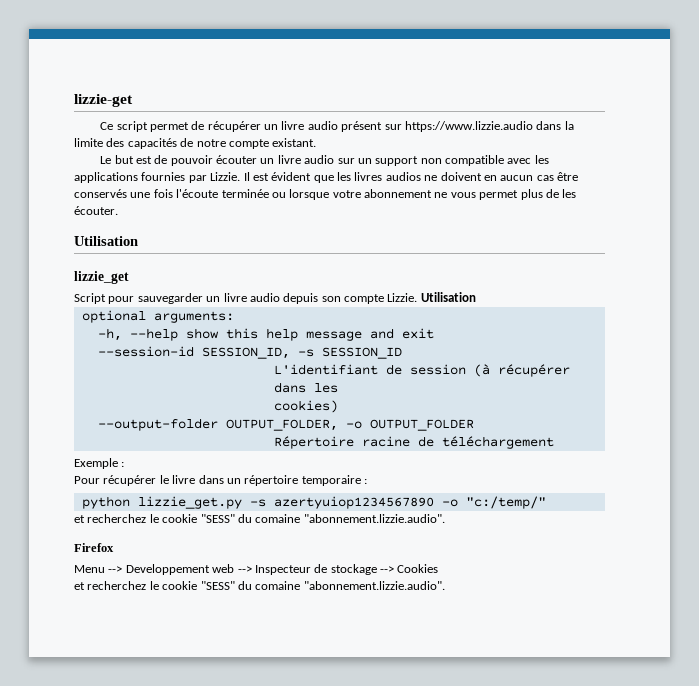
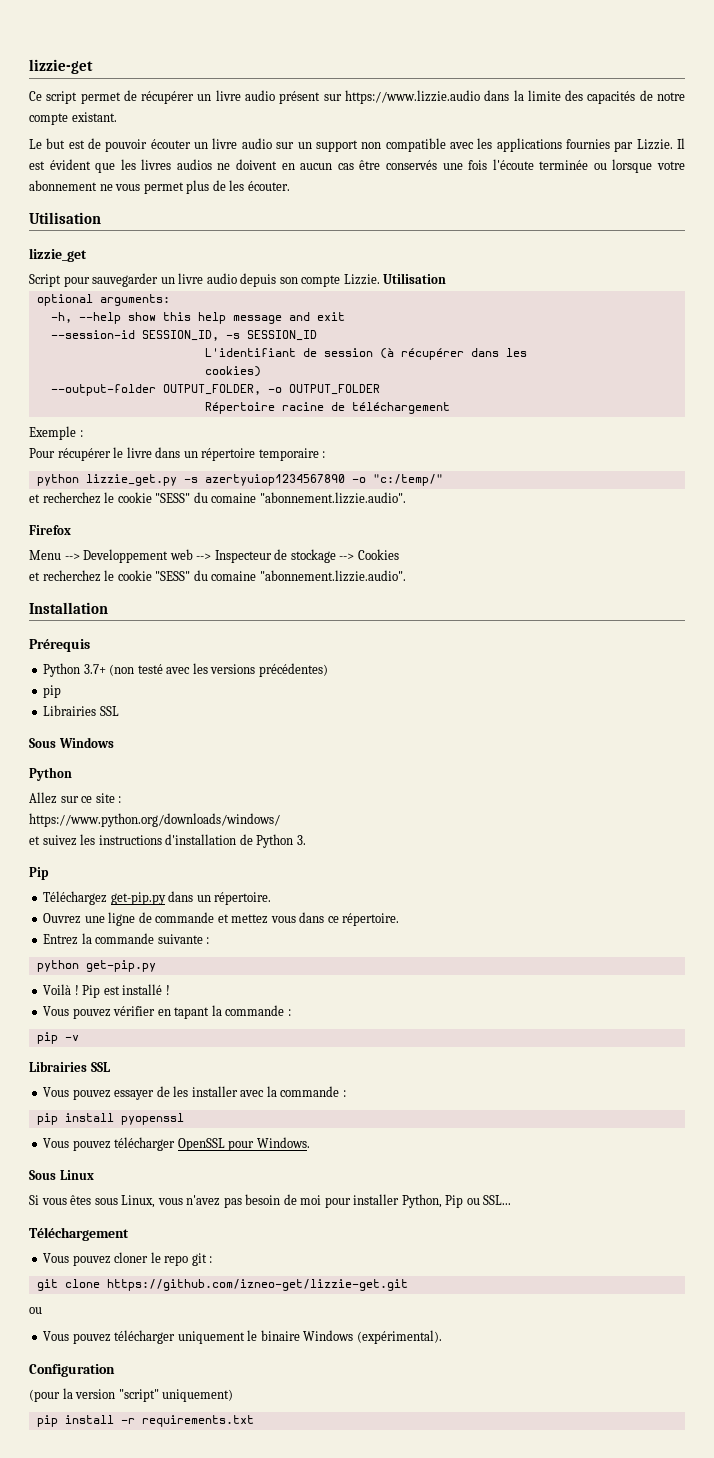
+ Installation
+ Prérequis
+ Python 3.7+ (non testé avec les versions précédentes)
+ pip
+ Librairies SSL
+ Sous Windows
+ Python
+ Allez sur ce site :
+ https://www.python.org/downloads/windows/
+ et suivez les instructions d'installation de Python 3.
+ Pip
+ Téléchargez get-pip.py dans un répertoire.
+ Ouvrez une ligne de commande et mettez vous dans ce répertoire.
+ Entrez la commande suivante :
+ python get-pip.py
+ Voilà ! Pip est installé !
+ Vous pouvez vérifier en tapant la commande :
+ pip -v
+ Librairies SSL
+ Vous pouvez essayer de les installer avec la commande :
+ pip install pyopenssl
+ Vous pouvez télécharger OpenSSL pour Windows.
+ Sous Linux
+ Si vous êtes sous Linux, vous n'avez pas besoin de moi pour installer Python, Pip ou SSL...
+ Téléchargement
+ Vous pouvez cloner le repo git :
+ git clone https://github.com/izneo-get/lizzie-get.git
+ ou
+ Vous pouvez télécharger uniquement le binaire Windows (expérimental).
+ Configuration
+ (pour la version "script" uniquement)
+ pip install -r requirements.txt

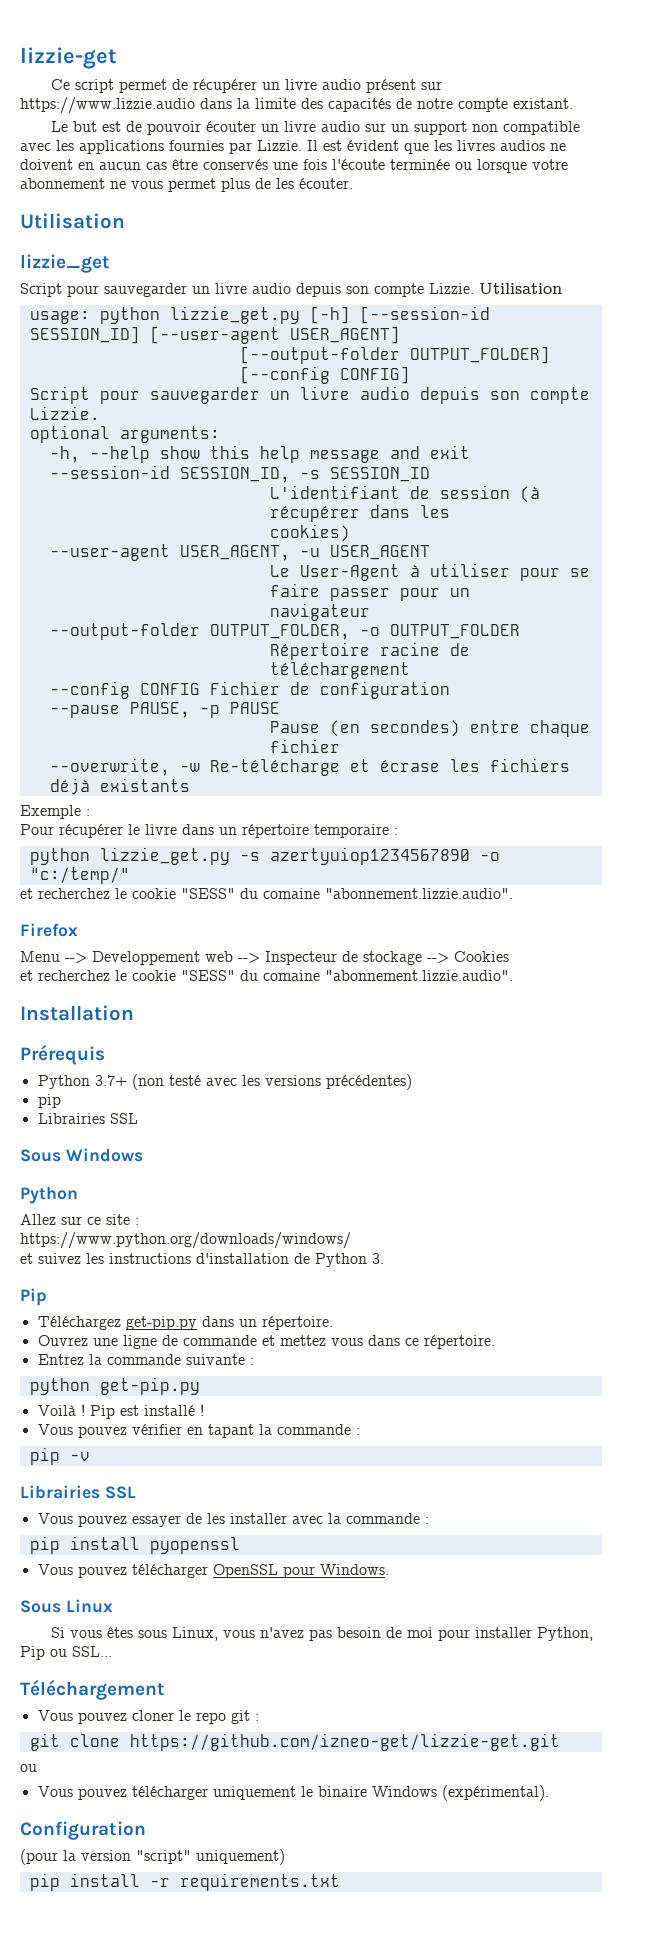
+ usage: python lizzie_get.py [-h] [--session-id SESSION_ID] [--user-agent USER_AGENT]
+ [--output-folder OUTPUT_FOLDER] [--config CONFIG]
+ Script pour sauvegarder un livre audio depuis son compte Lizzie.
+ --user-agent USER_AGENT, -u USER_AGENT
+ Le User-Agent à utiliser pour se faire passer pour un
+ navigateur
+ --config CONFIG Fichier de configuration
+ --pause PAUSE, -p PAUSE
+ Pause (en secondes) entre chaque fichier
+ --overwrite, -w Re-télécharge et écrase les fichiers déjà existants

